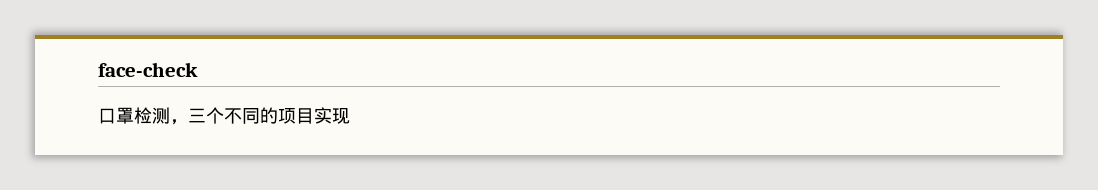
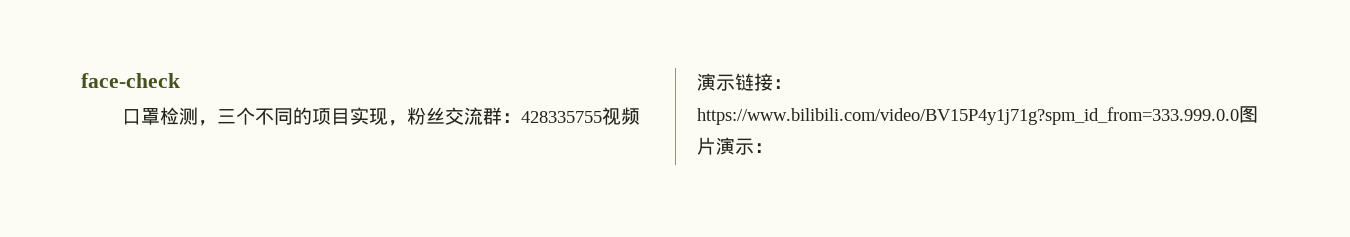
- 口罩检测，三个不同的项目实现
+ 口罩检测，三个不同的项目实现，粉丝交流群：428335755视频演示链接：https://www.bilibili.com/video/BV15P4y1j71g?spm_id_from=333.999.0.0图片演示：

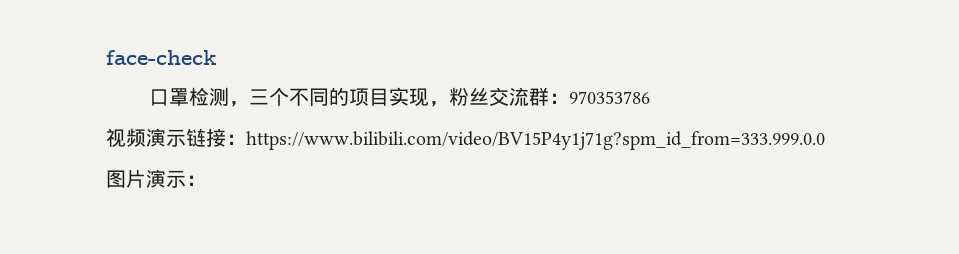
- 口罩检测，三个不同的项目实现，粉丝交流群：428335755视频演示链接：https://www.bilibili.com/video/BV15P4y1j71g?spm_id_from=333.999.0.0图片演示：
+ 口罩检测，三个不同的项目实现，粉丝交流群：970353786
+ 视频演示链接：https://www.bilibili.com/video/BV15P4y1j71g?spm_id_from=333.999.0.0
+ 图片演示：

